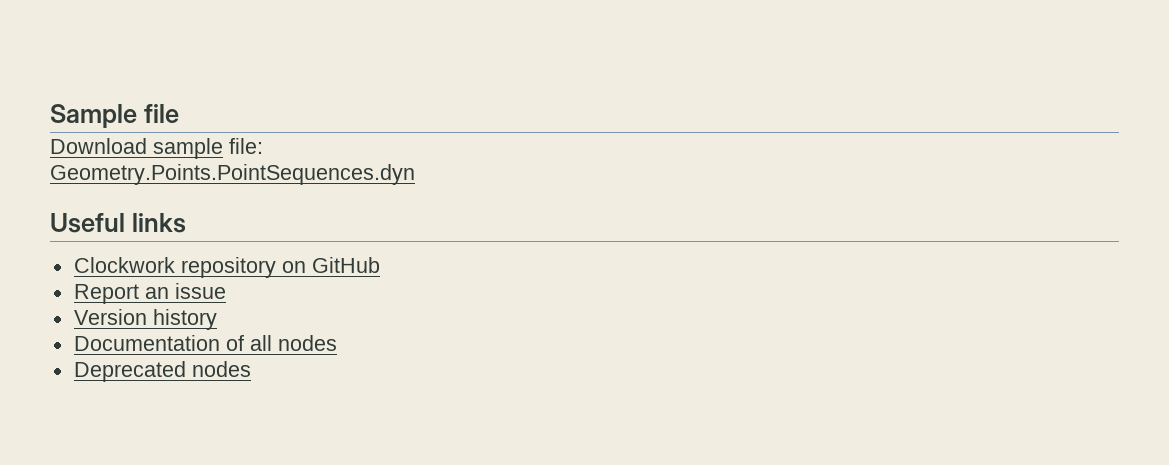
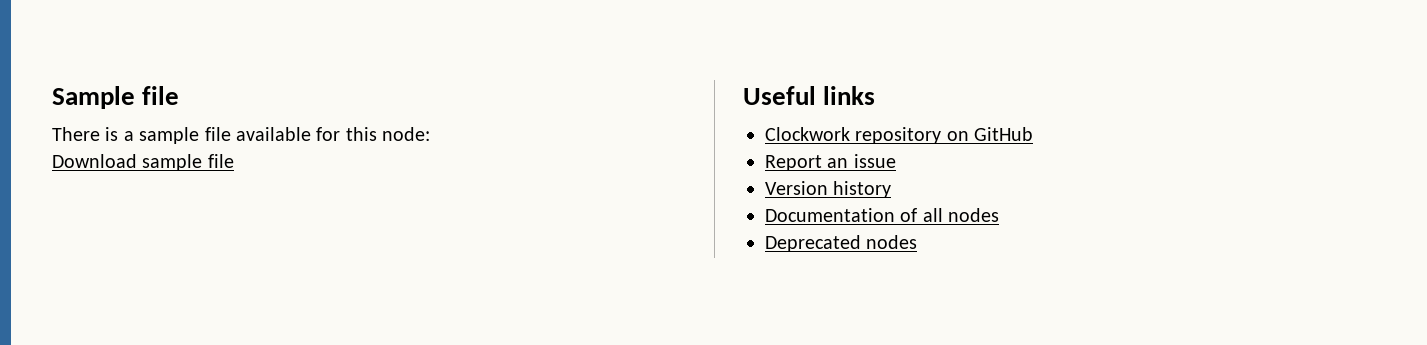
+ There is a sample file available for this node:
- Download sample file:
- Geometry.Points.PointSequences.dyn
+ Download sample file

